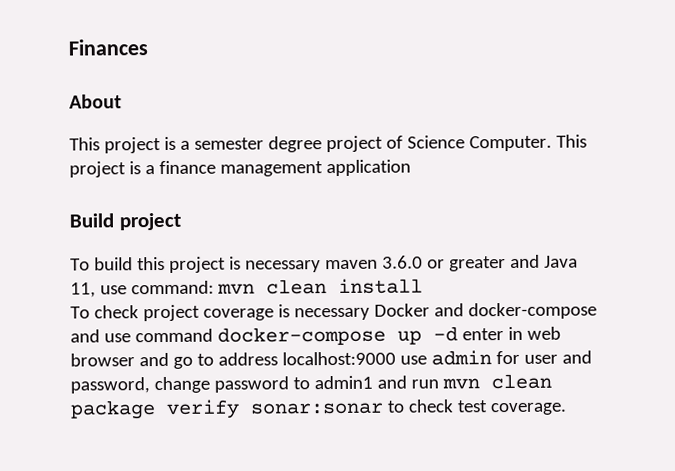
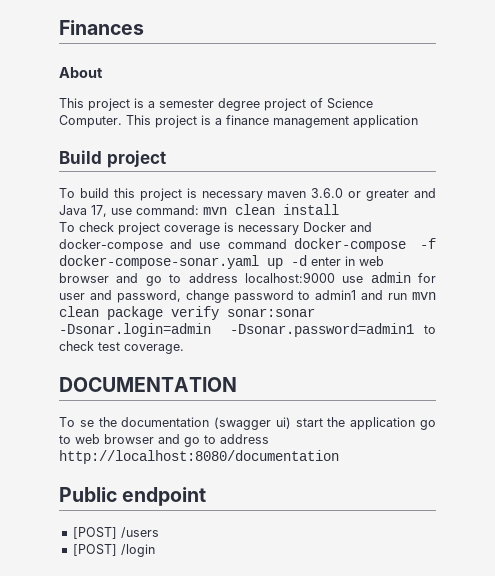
- To build this project is necessary maven 3.6.0 or greater and Java 11, use command: mvn clean install
+ To build this project is necessary maven 3.6.0 or greater and Java 17, use command: mvn clean install
- To check project coverage is necessary Docker and docker-compose and use command docker-compose up -d enter in web browser and go to address localhost:9000 use admin for user and password, change password to admin1 and run mvn clean package verify sonar:sonar to check test coverage.
+ To check project coverage is necessary Docker and docker-compose and use command docker-compose -f docker-compose-sonar.yaml up -d enter in web browser and go to address localhost:9000 use admin for user and password, change password to admin1 and run mvn clean package verify sonar:sonar -Dsonar.login=admin -Dsonar.password=admin1 to check test coverage.
+ DOCUMENTATION
+ To se the documentation (swagger ui) start the application go to web browser and go to address http://localhost:8080/documentation
+ Public endpoint
+ [POST] /users
+ [POST] /login

